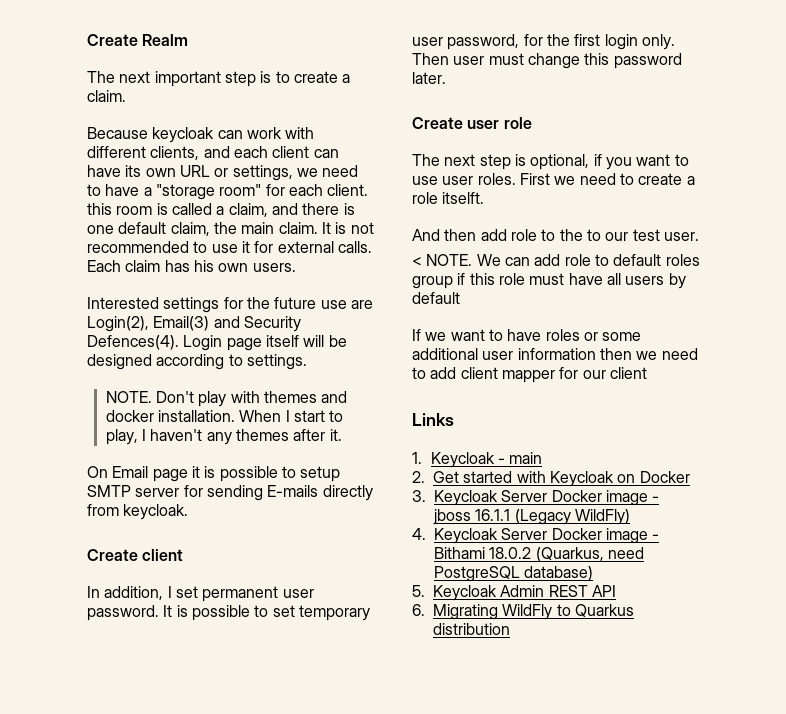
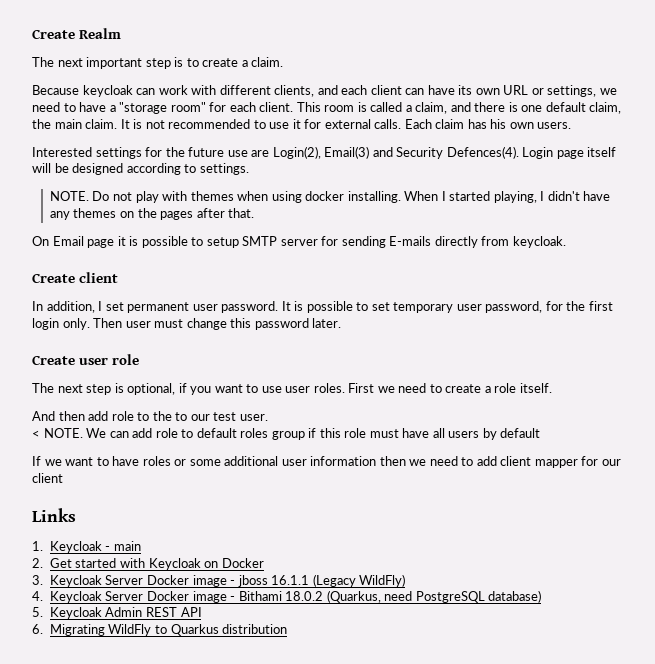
- Because keycloak can work with different clients, and each client can have its own URL or settings, we need to have a "storage room" for each client. this room is called a claim, and there is one default claim, the main claim.
+ Because keycloak can work with different clients, and each client can have its own URL or settings, we need to have a "storage room" for each client. This room is called a claim, and there is one default claim, the main claim.
- Don't play with themes and docker installation. When I start to play, I haven't any themes after it.
+ Do not play with themes when using docker installing. When I started playing, I didn't have any themes on the pages after that.
- First we need to create a role itselft.
+ First we need to create a role itself.

